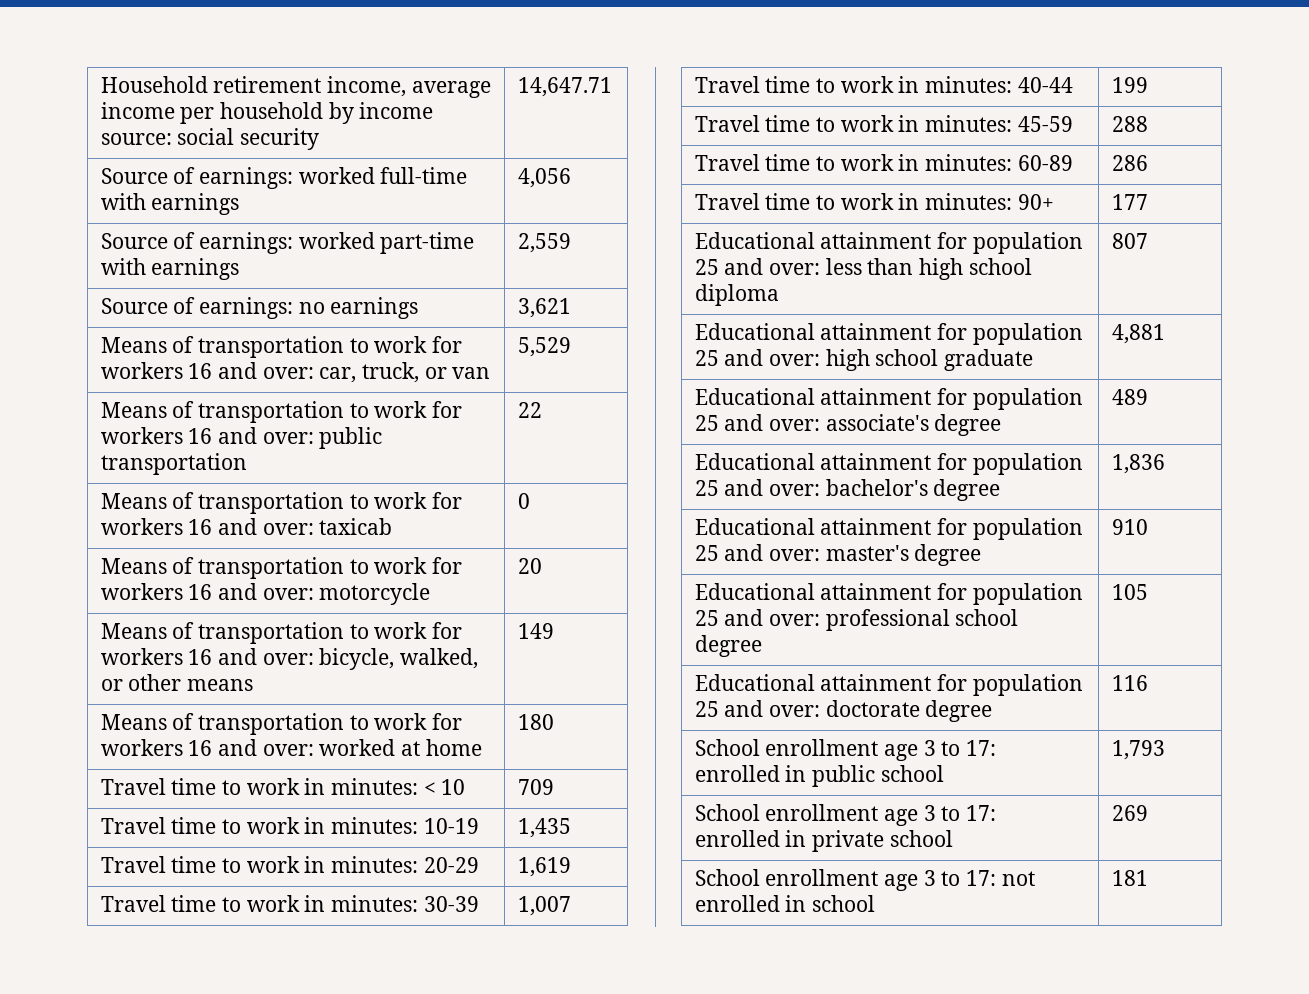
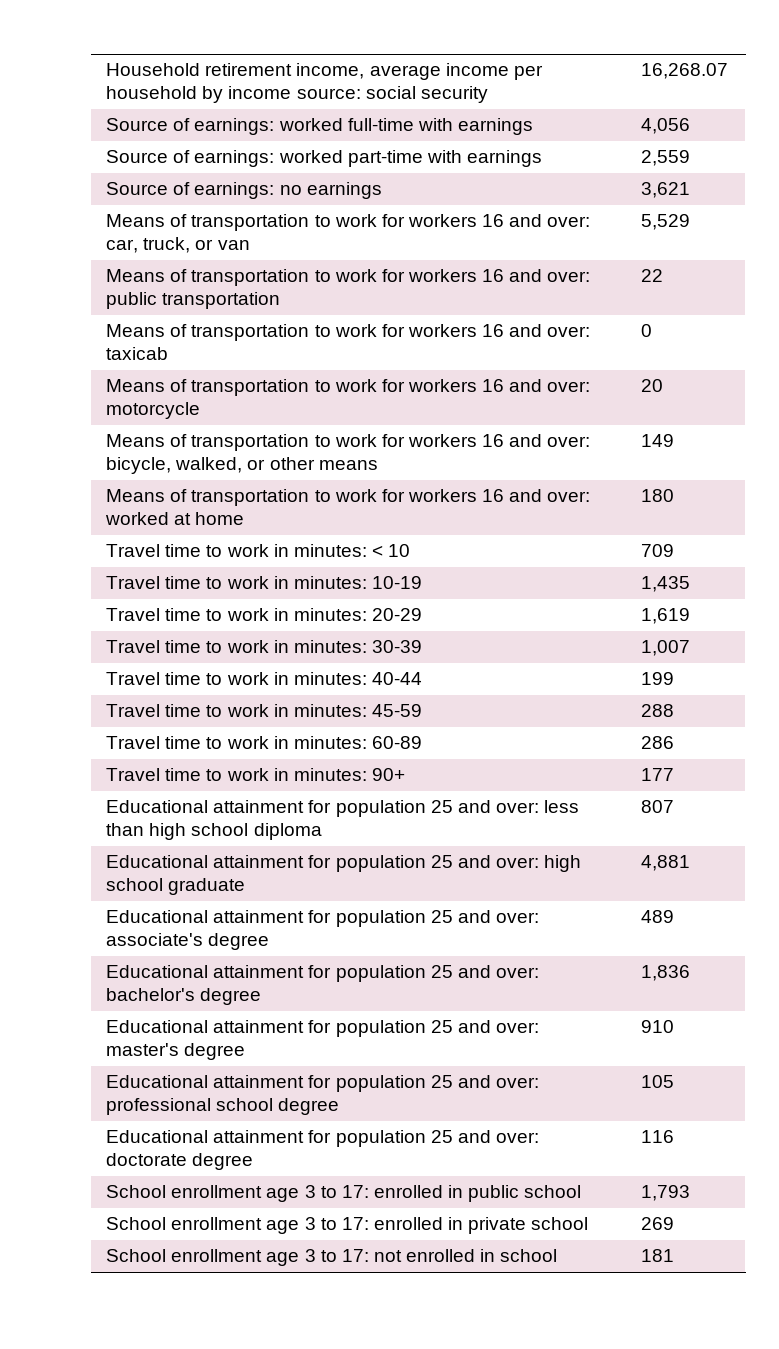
- Household retirement income, average income per household by income source: social security | 14,647.71
+ Household retirement income, average income per household by income source: social security | 16,268.07

